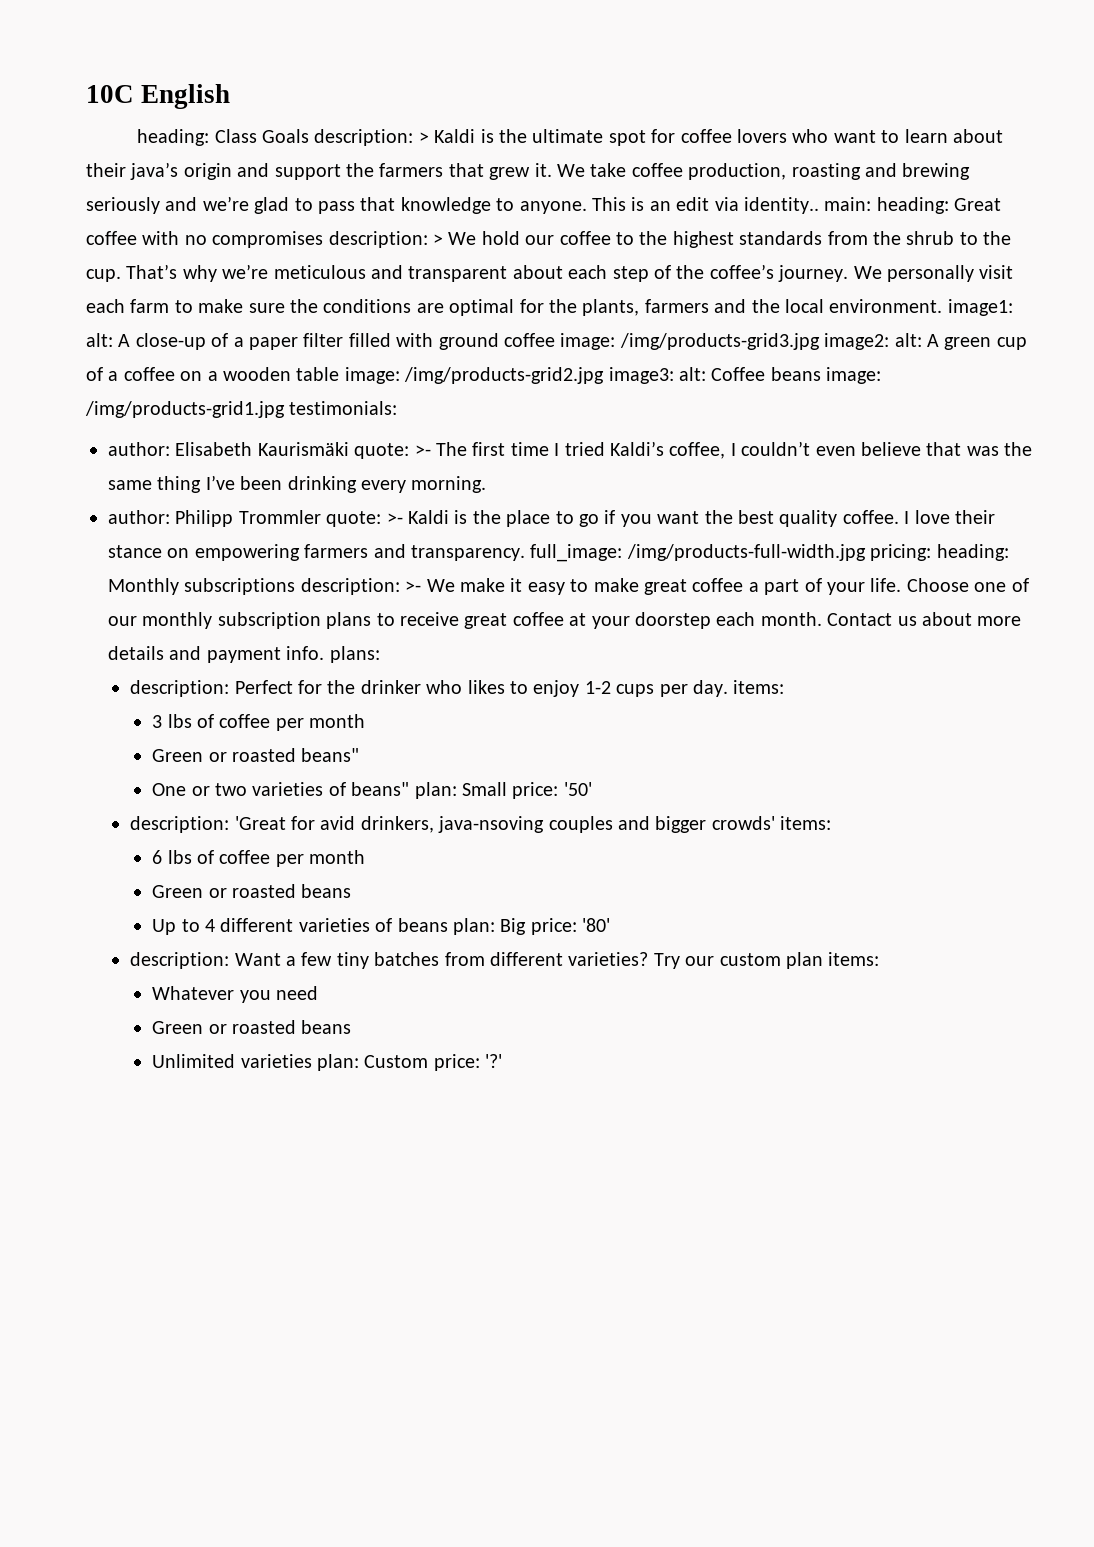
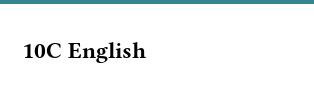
- heading: Class Goals description: > Kaldi is the ultimate spot for coffee lovers who want to learn about their java’s origin and support the farmers that grew it. We take coffee production, roasting and brewing seriously and we’re glad to pass that knowledge to anyone. This is an edit via identity.. main: heading: Great coffee with no compromises description: > We hold our coffee to the highest standards from the shrub to the cup. That’s why we’re meticulous and transparent about each step of the coffee’s journey. We personally visit each farm to make sure the conditions are optimal for the plants, farmers and the local environment. image1: alt: A close-up of a paper filter filled with ground coffee image: /img/products-grid3.jpg image2: alt: A green cup of a coffee on a wooden table image: /img/products-grid2.jpg image3: alt: Coffee beans image: /img/products-grid1.jpg testimonials:
- author: Elisabeth Kaurismäki quote: >- The first time I tried Kaldi’s coffee, I couldn’t even believe that was the same thing I’ve been drinking every morning.
- author: Philipp Trommler quote: >- Kaldi is the place to go if you want the best quality coffee. I love their stance on empowering farmers and transparency. full_image: /img/products-full-width.jpg pricing: heading: Monthly subscriptions description: >- We make it easy to make great coffee a part of your life. Choose one of our monthly subscription plans to receive great coffee at your doorstep each month. Contact us about more details and payment info. plans:
- description: Perfect for the drinker who likes to enjoy 1-2 cups per day. items:
- 3 lbs of coffee per month
- Green or roasted beans"
- One or two varieties of beans" plan: Small price: '50'
- description: 'Great for avid drinkers, java-nsoving couples and bigger crowds' items:
- 6 lbs of coffee per month
- Green or roasted beans
- Up to 4 different varieties of beans plan: Big price: '80'
- description: Want a few tiny batches from different varieties? Try our custom plan items:
- Whatever you need
- Green or roasted beans
- Unlimited varieties plan: Custom price: '?'

